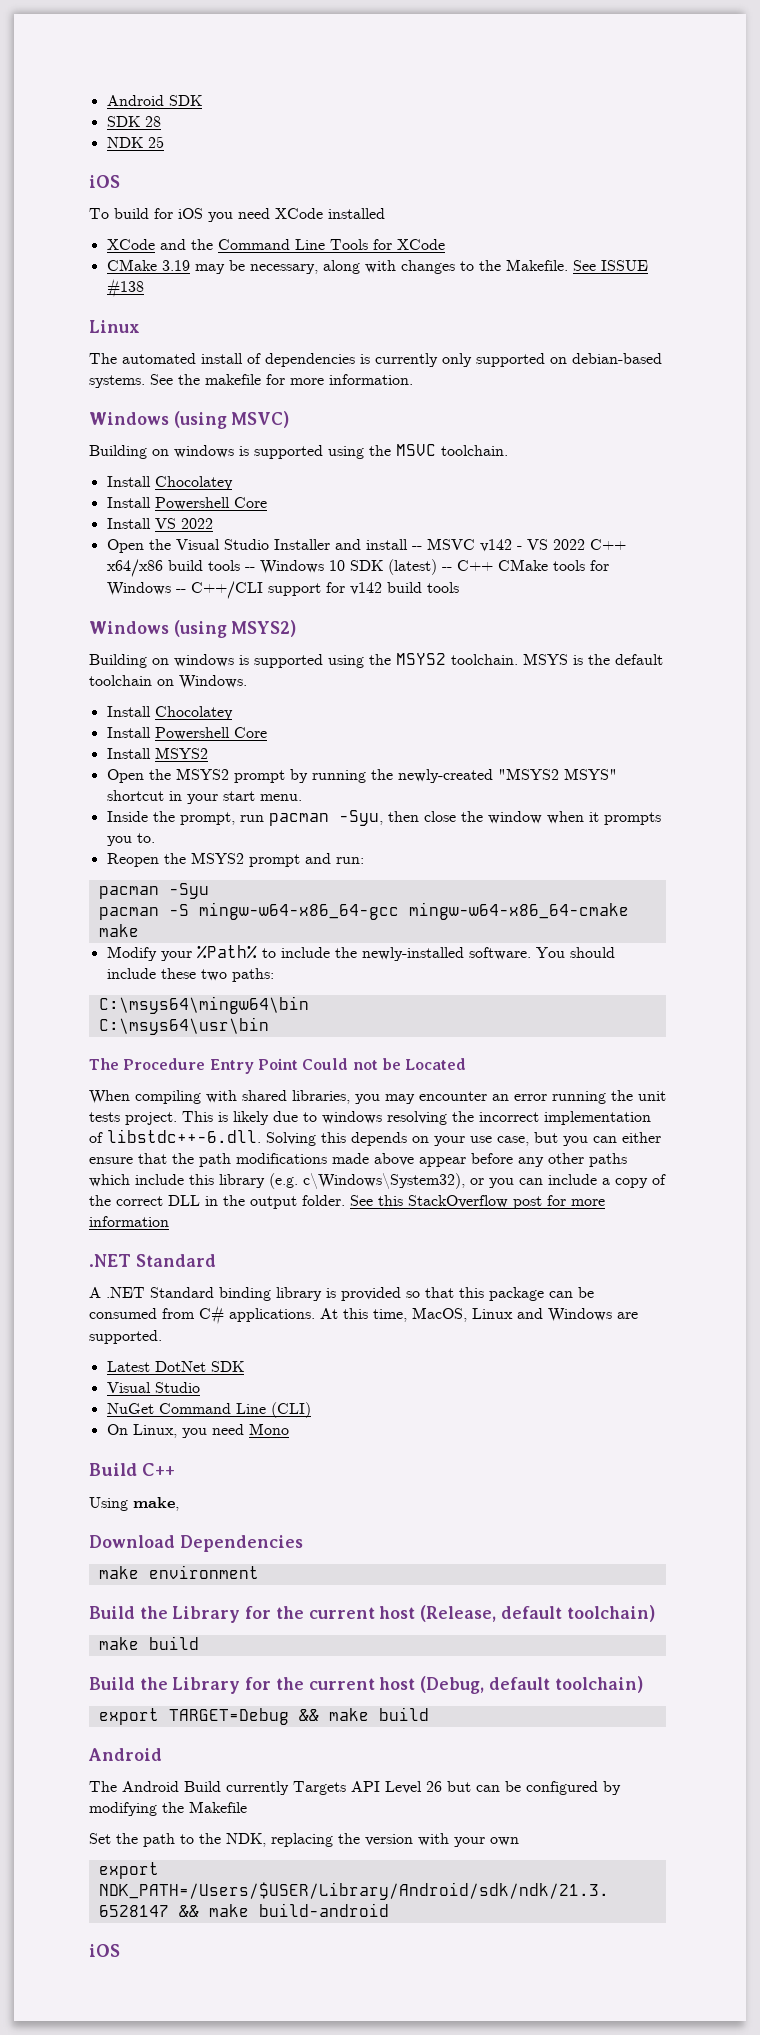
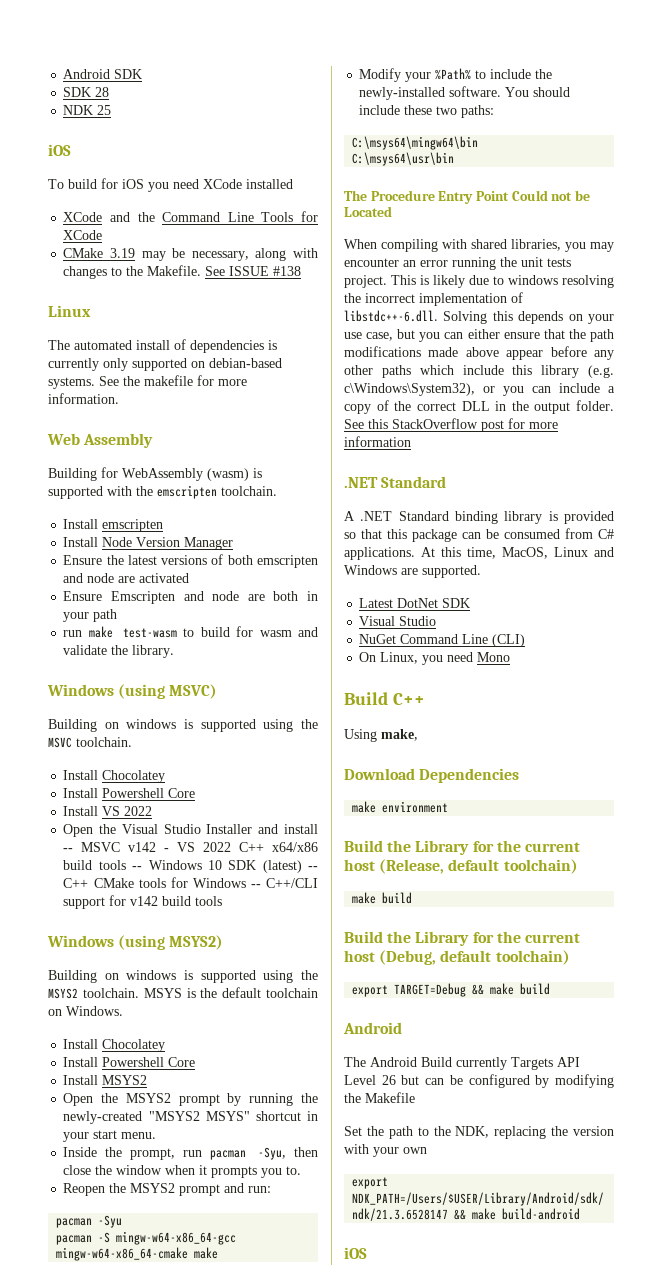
+ Web Assembly
+ Building for WebAssembly (wasm) is supported with the emscripten toolchain.
+ Install emscripten
+ Install Node Version Manager
+ Ensure the latest versions of both emscripten and node are activated
+ Ensure Emscripten and node are both in your path
+ run make test-wasm to build for wasm and validate the library.

